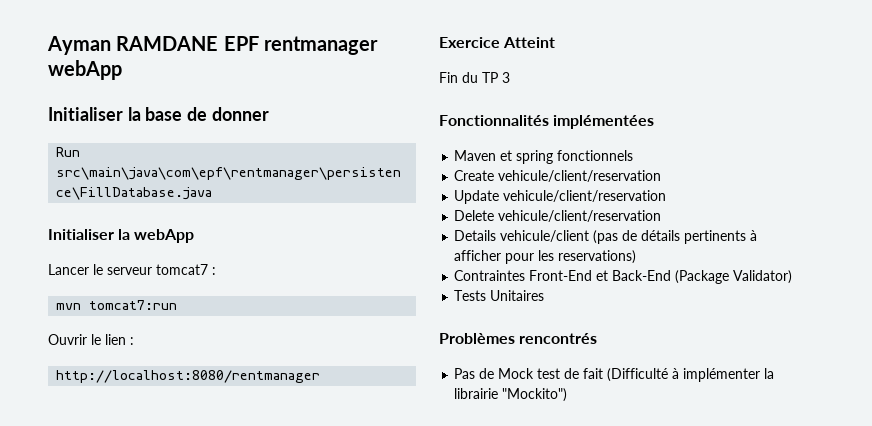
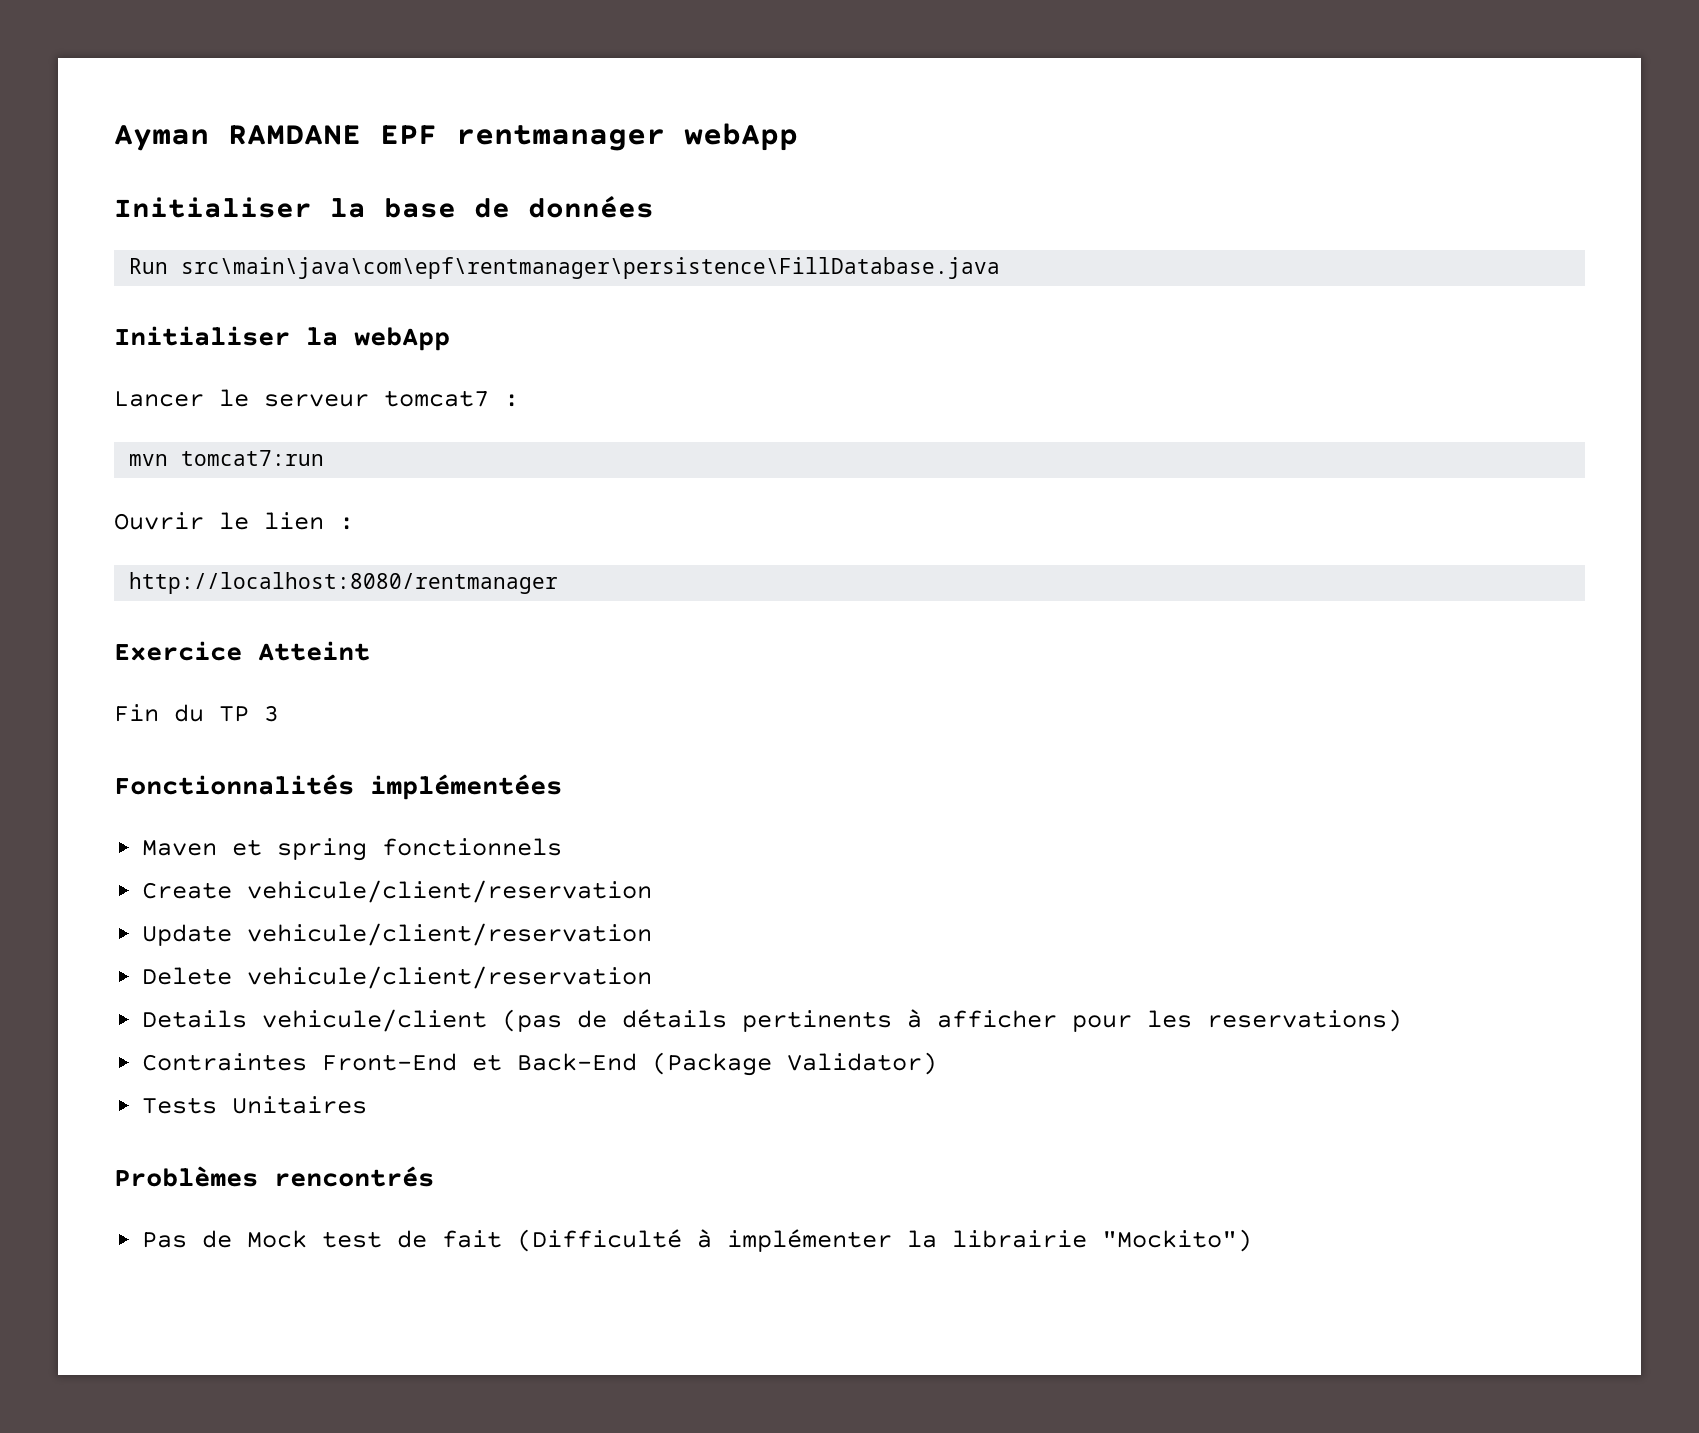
- Initialiser la base de donner
+ Initialiser la base de données

